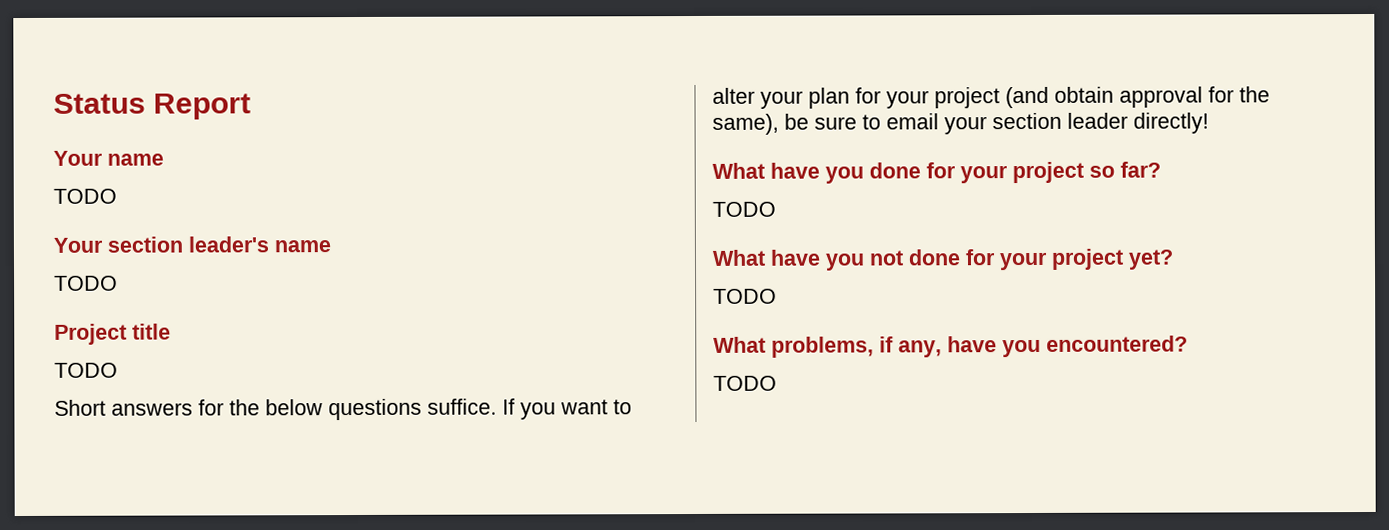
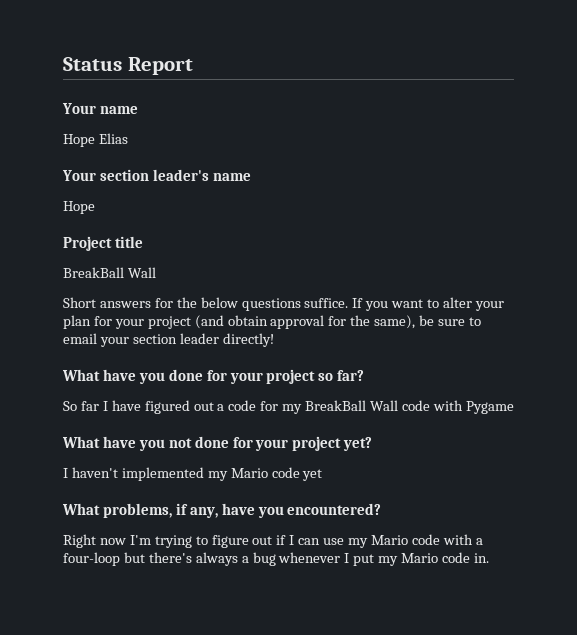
  Your name
- TODO
+ Hope Elias
  Your section leader's name
- TODO
+ Hope
  Project title
- TODO
+ BreakBall Wall
  What have you done for your project so far?
- TODO
+ So far I have figured out a code for my BreakBall Wall code with Pygame
  What have you not done for your project yet?
- TODO
+ I haven't implemented my Mario code yet
  What problems, if any, have you encountered?
- TODO
+ Right now I'm trying to figure out if I can use my Mario code with a four-loop but there's always a bug whenever I put my Mario code in.

